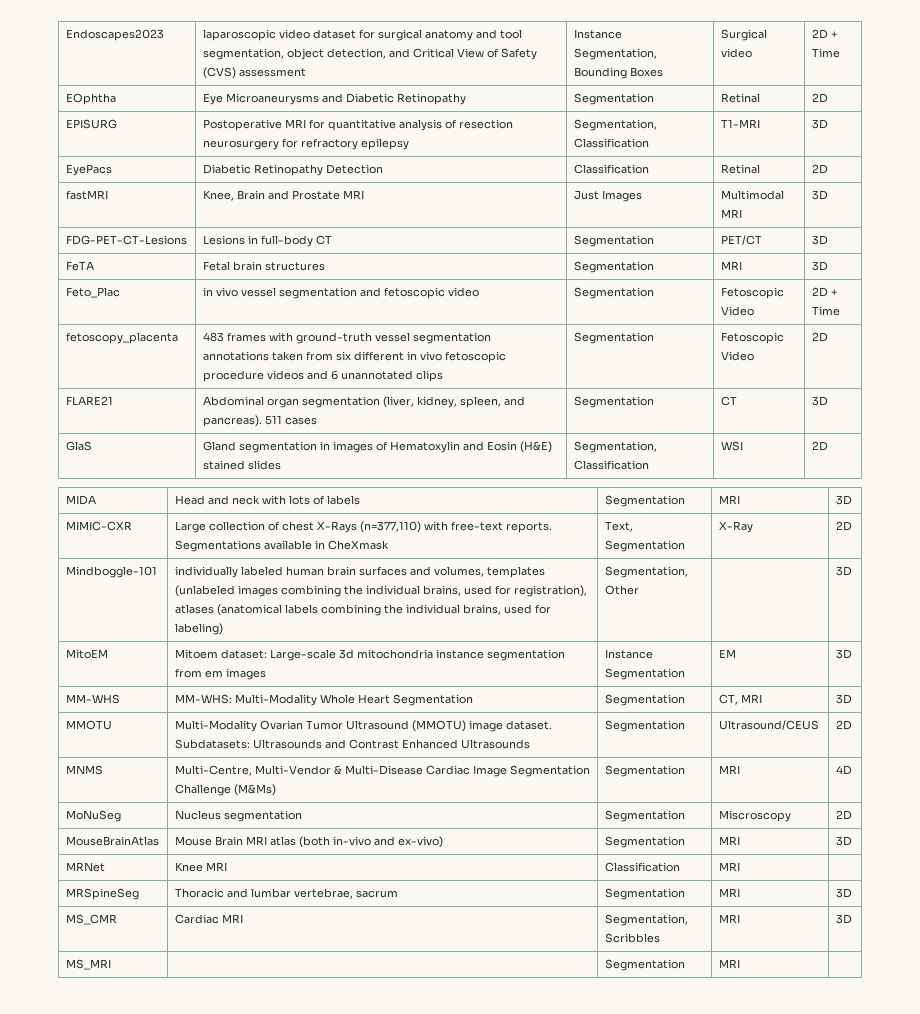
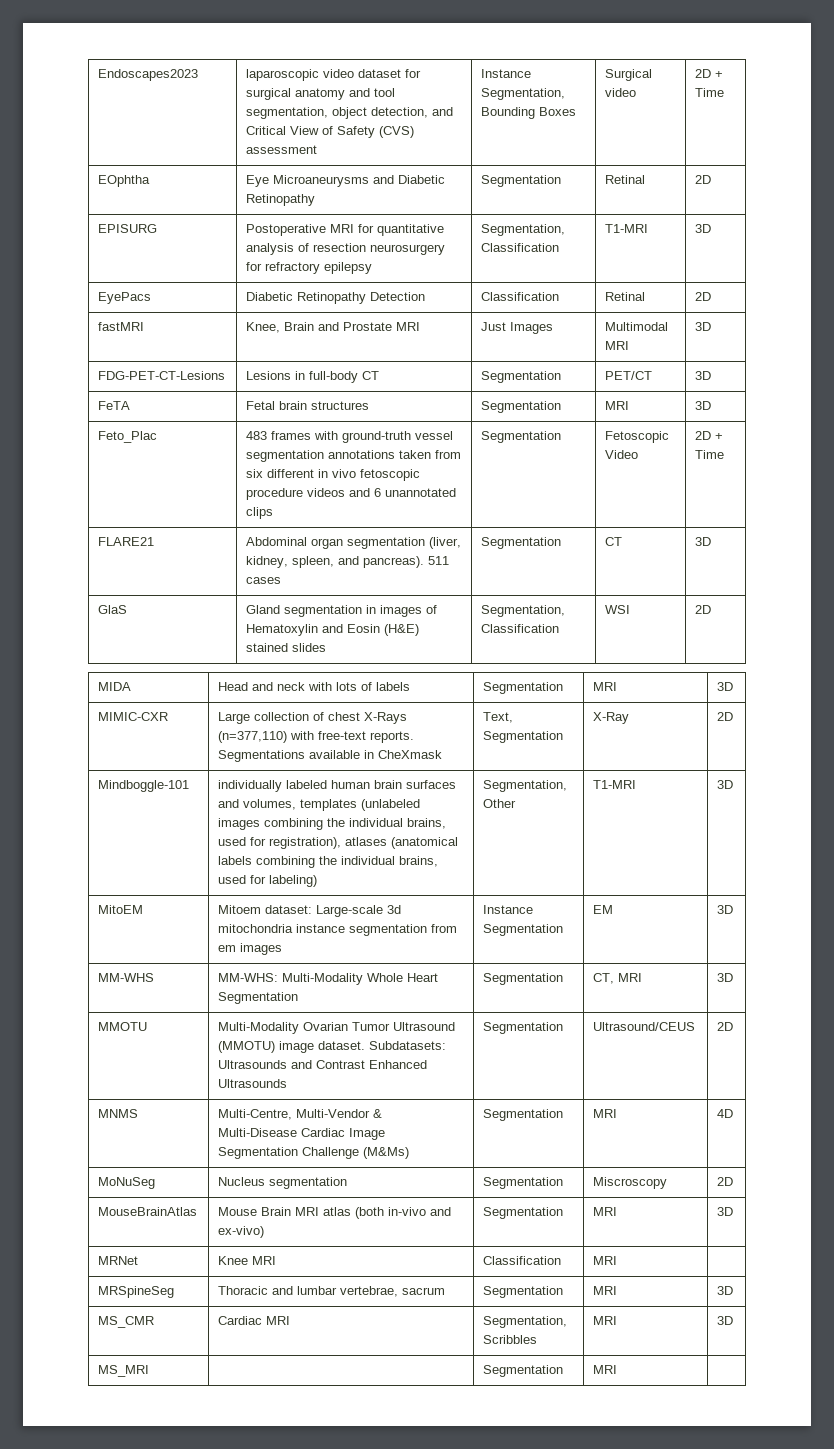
- Feto_Plac | in vivo vessel segmentation and fetoscopic video | Segmentation | Fetoscopic Video | 2D + Time
- fetoscopy_placenta | 483 frames with ground-truth vessel segmentation annotations taken from six different in vivo fetoscopic procedure videos and 6 unannotated clips | Segmentation | Fetoscopic Video | 2D
+ Feto_Plac | 483 frames with ground-truth vessel segmentation annotations taken from six different in vivo fetoscopic procedure videos and 6 unannotated clips | Segmentation | Fetoscopic Video | 2D + Time
- Mindboggle-101 | individually labeled human brain surfaces and volumes, templates (unlabeled images combining the individual brains, used for registration), atlases (anatomical labels combining the individual brains, used for labeling) | Segmentation, Other | | 3D
+ Mindboggle-101 | individually labeled human brain surfaces and volumes, templates (unlabeled images combining the individual brains, used for registration), atlases (anatomical labels combining the individual brains, used for labeling) | Segmentation, Other | T1-MRI | 3D

